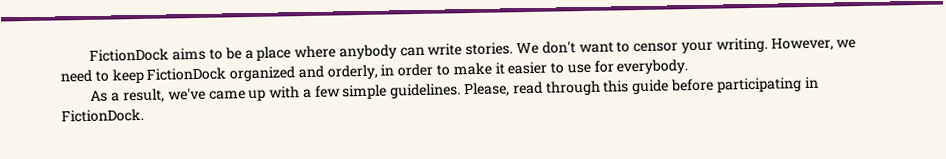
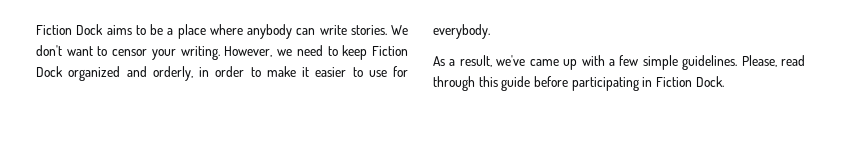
- FictionDock aims to be a place where anybody can write stories.
+ Fiction Dock aims to be a place where anybody can write stories.
- However, we need to keep FictionDock organized and orderly, in order to make it easier to use for everybody.
+ However, we need to keep Fiction Dock organized and orderly, in order to make it easier to use for everybody.
- Please, read through this guide before participating in FictionDock.
+ Please, read through this guide before participating in Fiction Dock.

